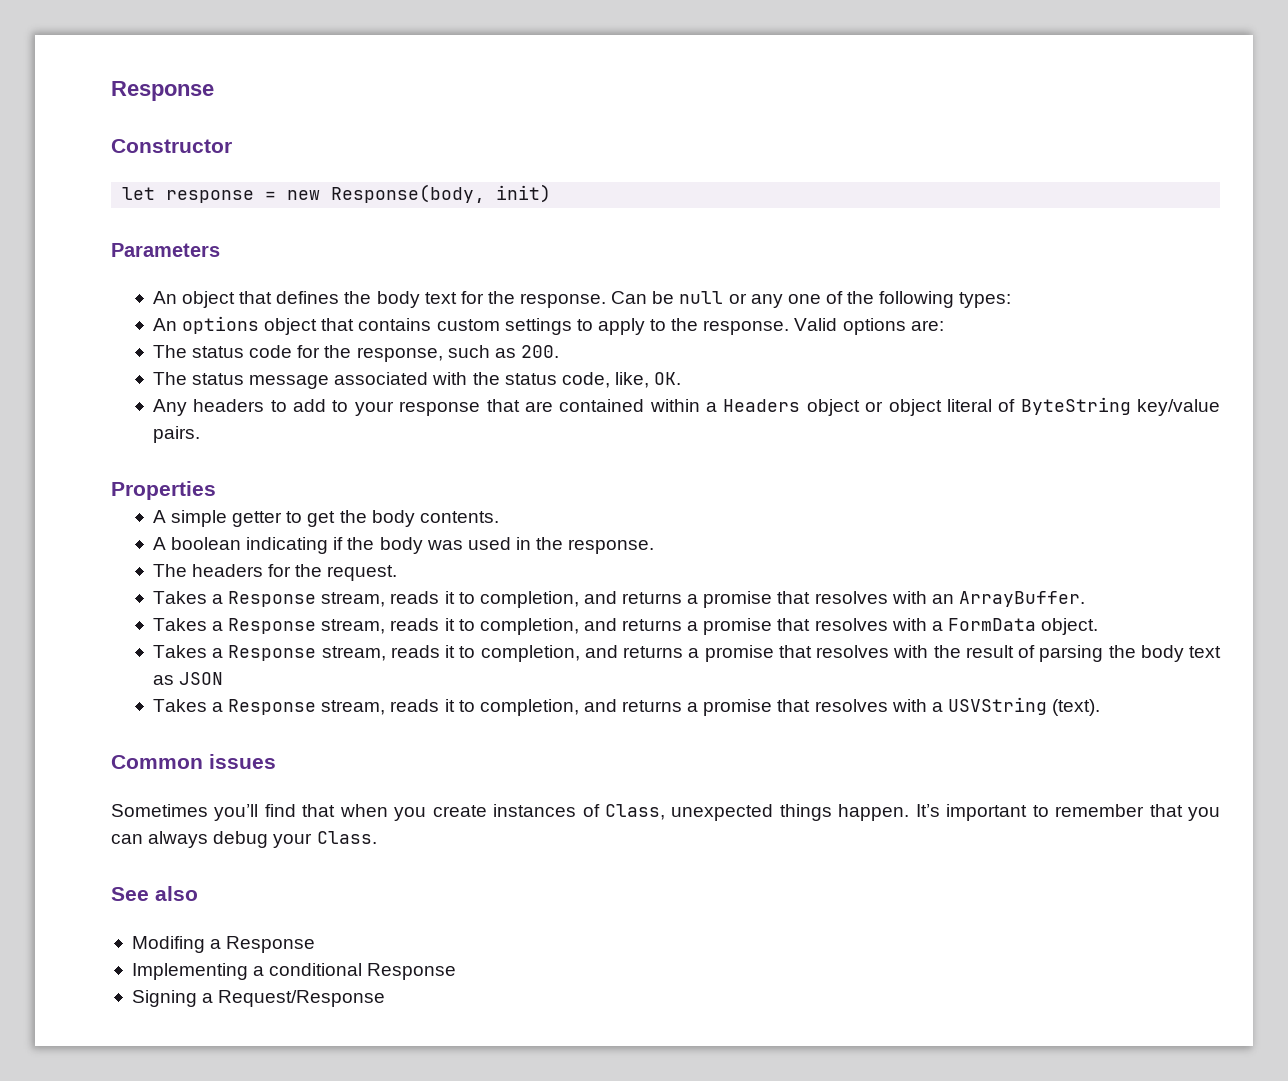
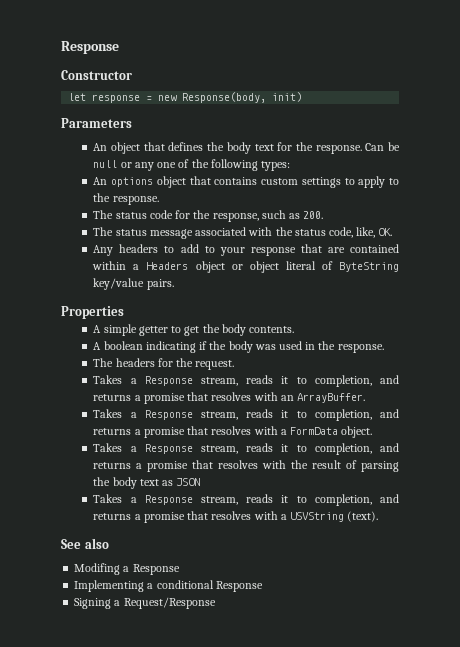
- Valid options are:
- Common issues
- Sometimes you’ll find that when you create instances of Class, unexpected things happen. It’s important to remember that you can always debug your Class.

